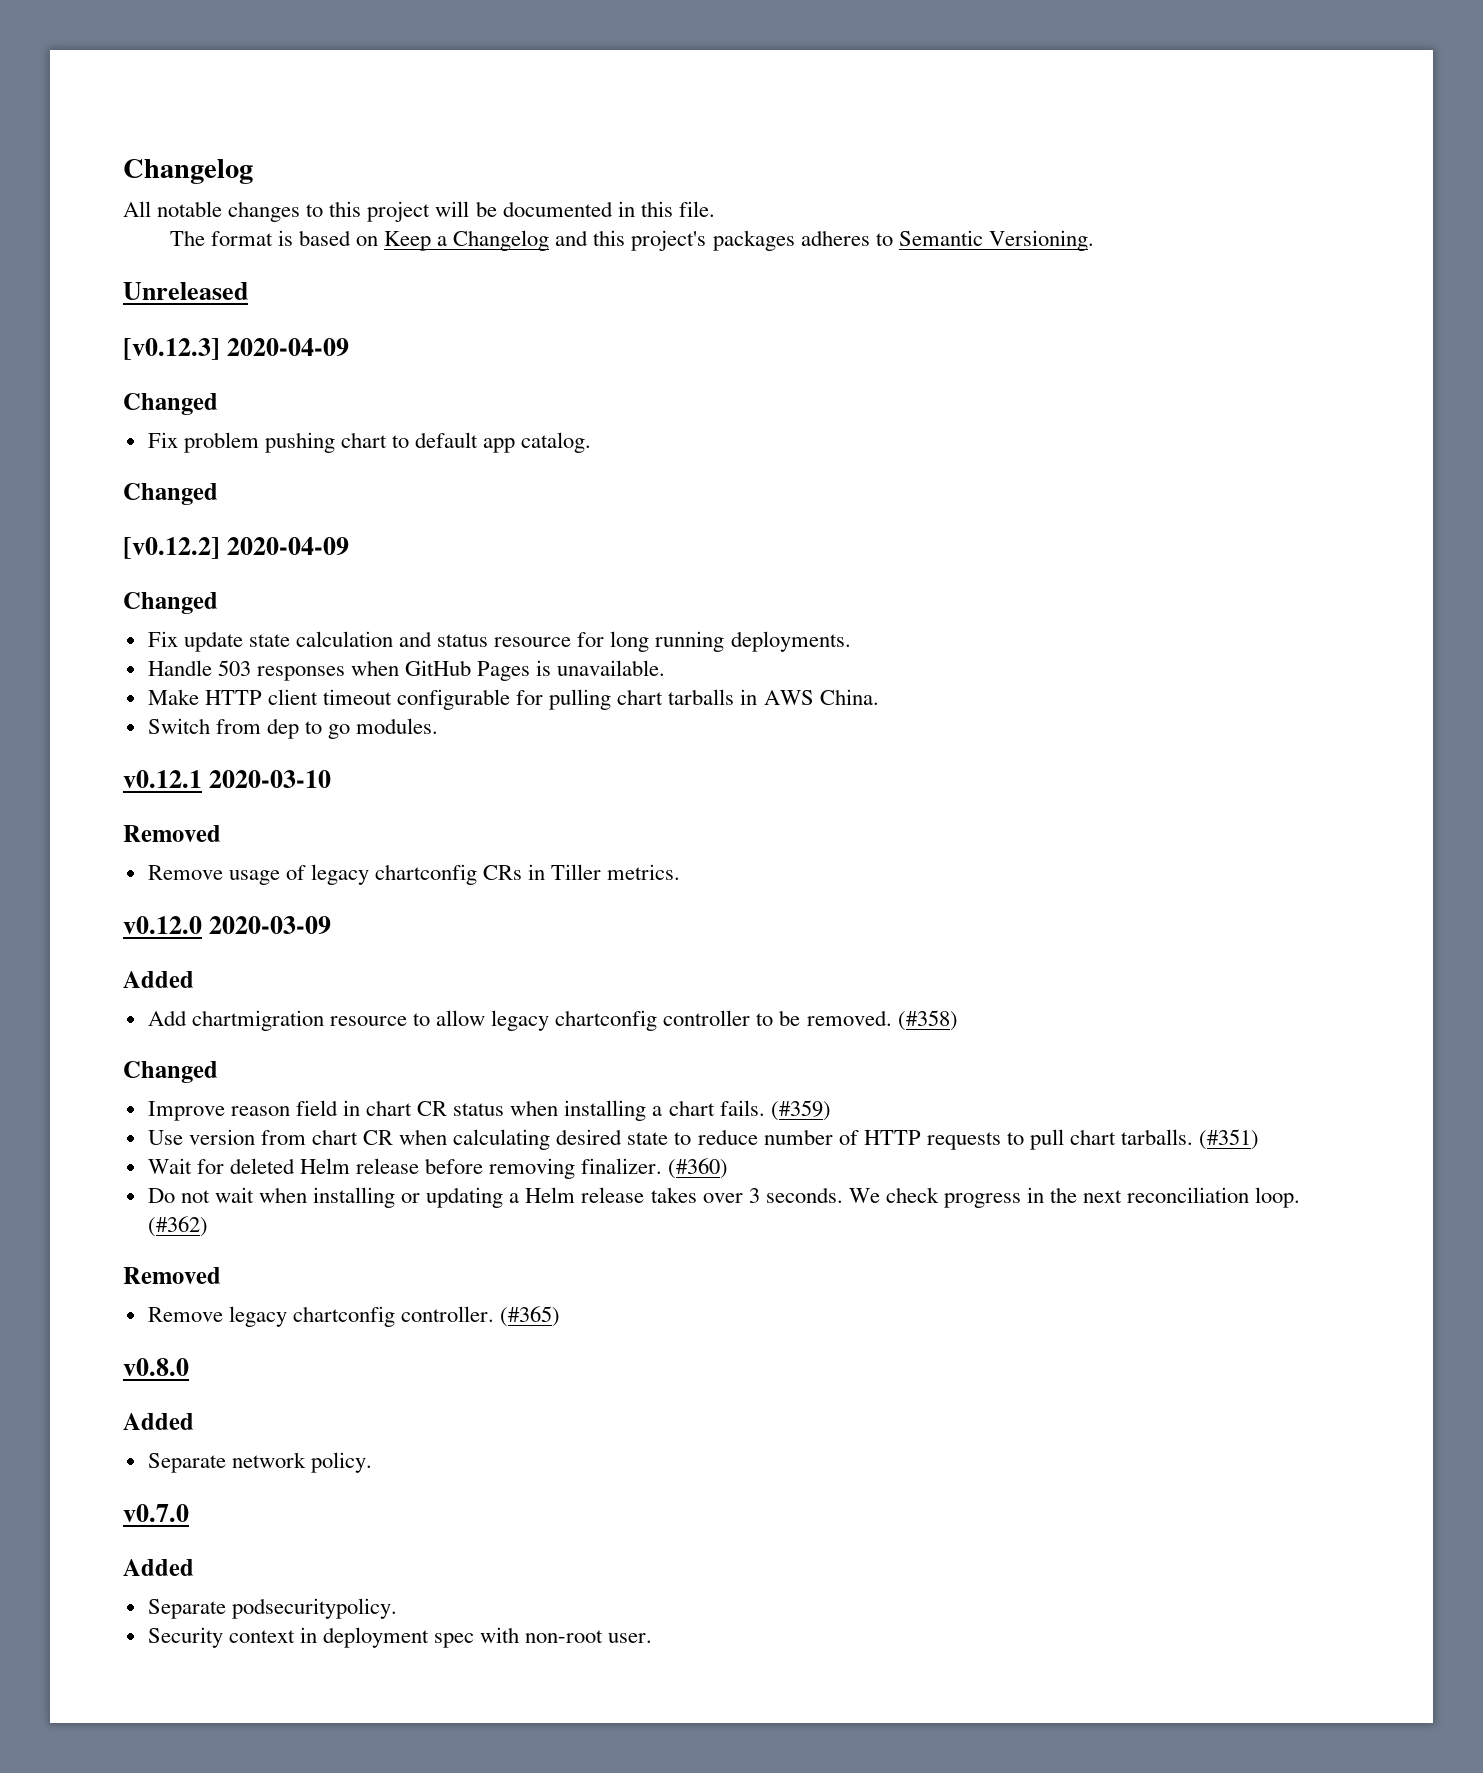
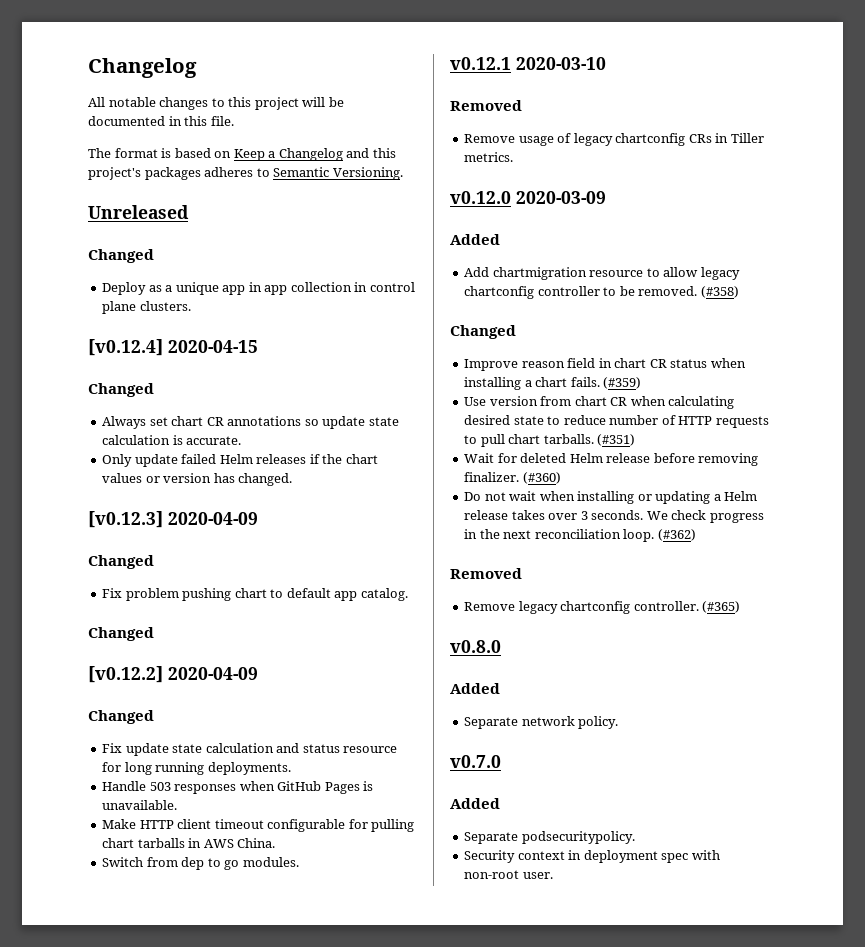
  Unreleased
+ Changed
+ Deploy as a unique app in app collection in control plane clusters.
+ [v0.12.4] 2020-04-15
+ Changed
+ Always set chart CR annotations so update state calculation is accurate.
+ Only update failed Helm releases if the chart values or version has changed.

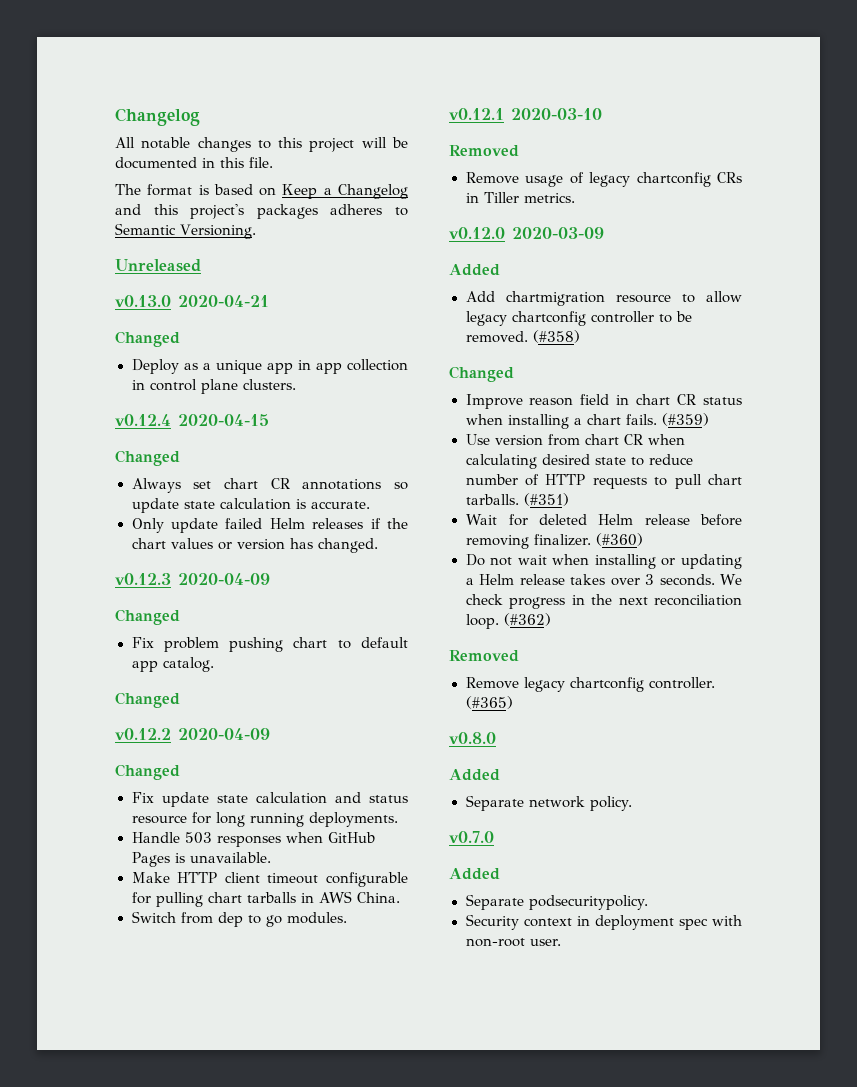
+ v0.13.0 2020-04-21
- [v0.12.4] 2020-04-15
+ v0.12.4 2020-04-15
- [v0.12.3] 2020-04-09
+ v0.12.3 2020-04-09
- [v0.12.2] 2020-04-09
+ v0.12.2 2020-04-09

